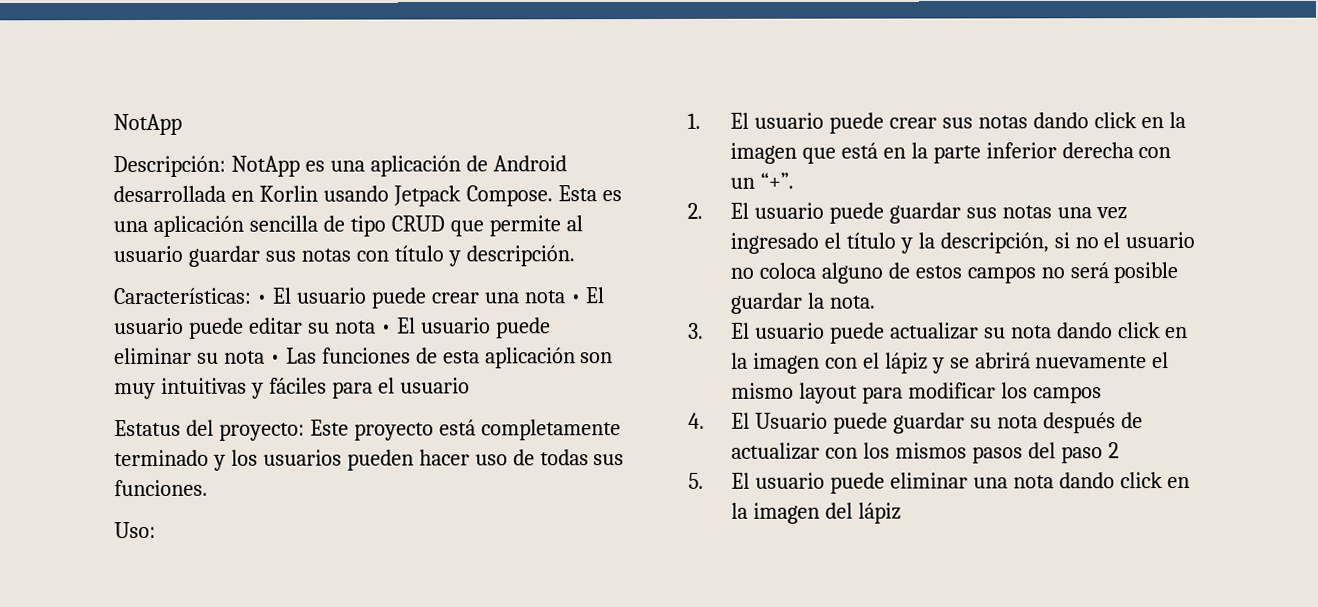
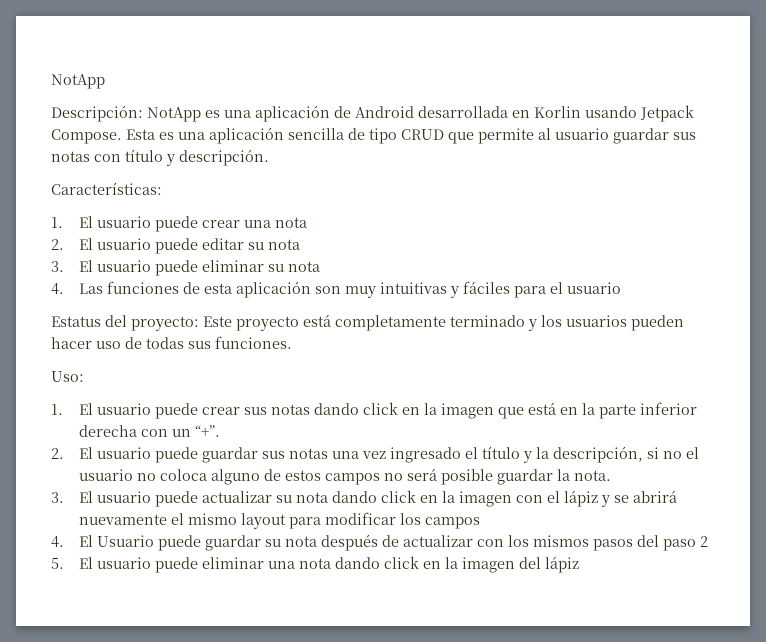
- Características: • El usuario puede crear una nota • El usuario puede editar su nota • El usuario puede eliminar su nota • Las funciones de esta aplicación son muy intuitivas y fáciles para el usuario
+ Características:
+ 1. El usuario puede crear una nota
+ 2. El usuario puede editar su nota
+ 3. El usuario puede eliminar su nota
+ 4. Las funciones de esta aplicación son muy intuitivas y fáciles para el usuario

